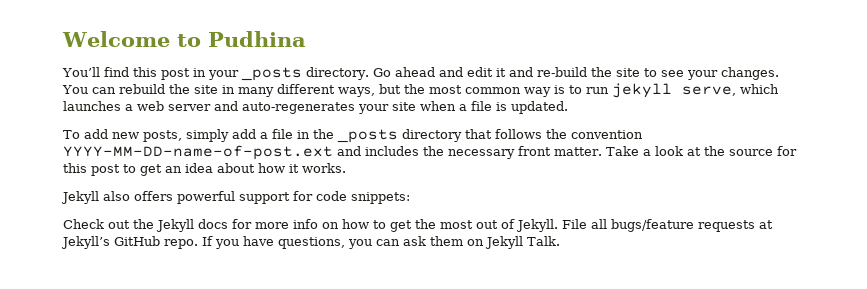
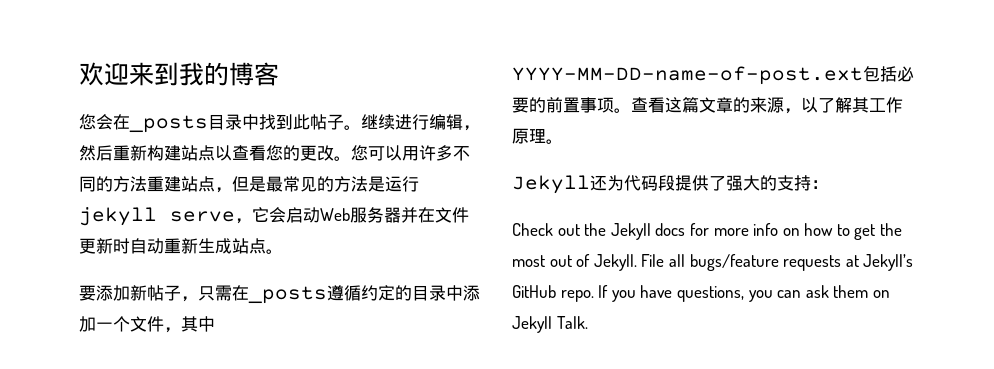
- Welcome to Pudhina
- You’ll find this post in your _posts directory. Go ahead and edit it and re-build the site to see your changes. You can rebuild the site in many different ways, but the most common way is to run jekyll serve, which launches a web server and auto-regenerates your site when a file is updated.
- To add new posts, simply add a file in the _posts directory that follows the convention YYYY-MM-DD-name-of-post.ext and includes the necessary front matter. Take a look at the source for this post to get an idea about how it works.
- Jekyll also offers powerful support for code snippets:
+ 欢迎来到我的博客
+ 您会在_posts目录中找到此帖子。继续进行编辑，然后重新构建站点以查看您的更改。您可以用许多不同的方法重建站点，但是最常见的方法是运行jekyll serve，它会启动Web服务器并在文件更新时自动重新生成站点。
+ 要添加新帖子，只需在_posts遵循约定的目录中添加一个文件，其中YYYY-MM-DD-name-of-post.ext包括必要的前置事项。查看这篇文章的来源，以了解其工作原理。
+ Jekyll还为代码段提供了强大的支持：

